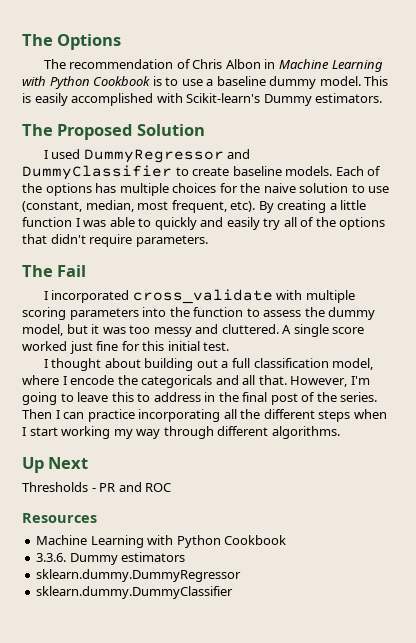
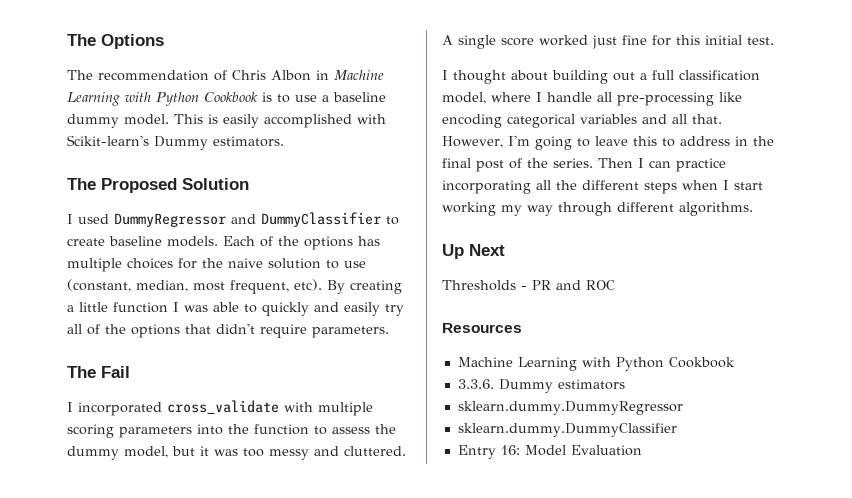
- I thought about building out a full classification model, where I encode the categoricals and all that.
+ I thought about building out a full classification model, where I handle all pre-processing like encoding categorical variables and all that.
+ Entry 16: Model Evaluation

